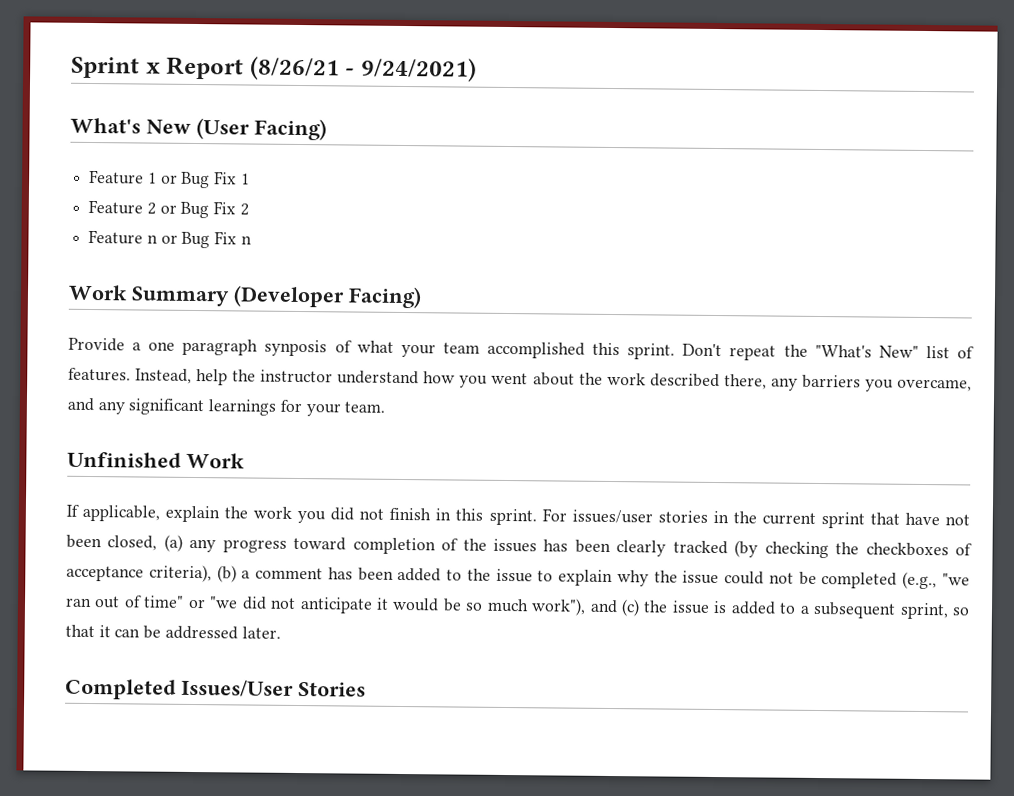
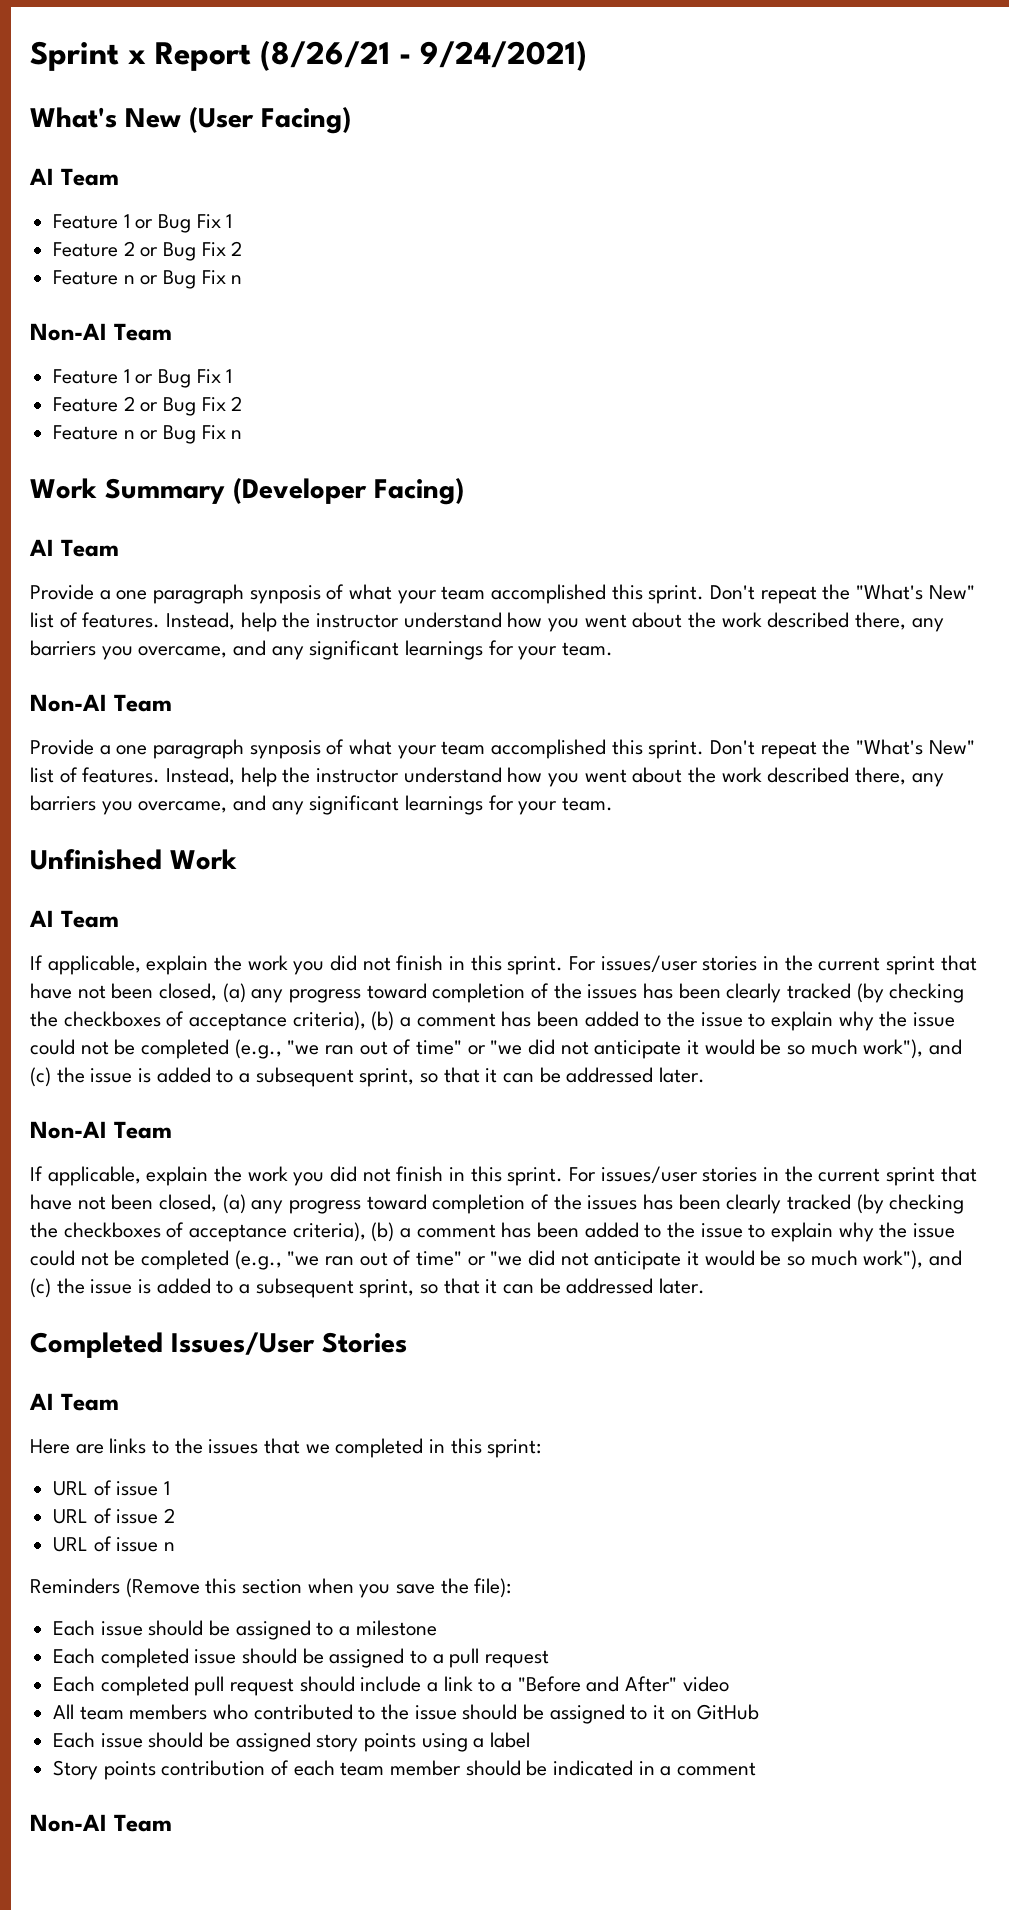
  What's New (User Facing)
+ AI Team
+ Feature 1 or Bug Fix 1
+ Feature 2 or Bug Fix 2
+ Feature n or Bug Fix n
+ Non-AI Team
  Work Summary (Developer Facing)
+ AI Team
+ Provide a one paragraph synposis of what your team accomplished this sprint. Don't repeat the "What's New" list of features. Instead, help the instructor understand how you went about the work described there, any barriers you overcame, and any significant learnings for your team.
+ Non-AI Team
  Unfinished Work
+ AI Team
+ If applicable, explain the work you did not finish in this sprint. For issues/user stories in the current sprint that have not been closed, (a) any progress toward completion of the issues has been clearly tracked (by checking the checkboxes of acceptance criteria), (b) a comment has been added to the issue to explain why the issue could not be completed (e.g., "we ran out of time" or "we did not anticipate it would be so much work"), and (c) the issue is added to a subsequent sprint, so that it can be addressed later.
+ Non-AI Team
  Completed Issues/User Stories
+ AI Team
+ Here are links to the issues that we completed in this sprint:
+ URL of issue 1
+ URL of issue 2
+ URL of issue n
+ Reminders (Remove this section when you save the file):
+ Each issue should be assigned to a milestone
+ Each completed issue should be assigned to a pull request
+ Each completed pull request should include a link to a "Before and After" video
+ All team members who contributed to the issue should be assigned to it on GitHub
+ Each issue should be assigned story points using a label
+ Story points contribution of each team member should be indicated in a comment
+ Non-AI Team

